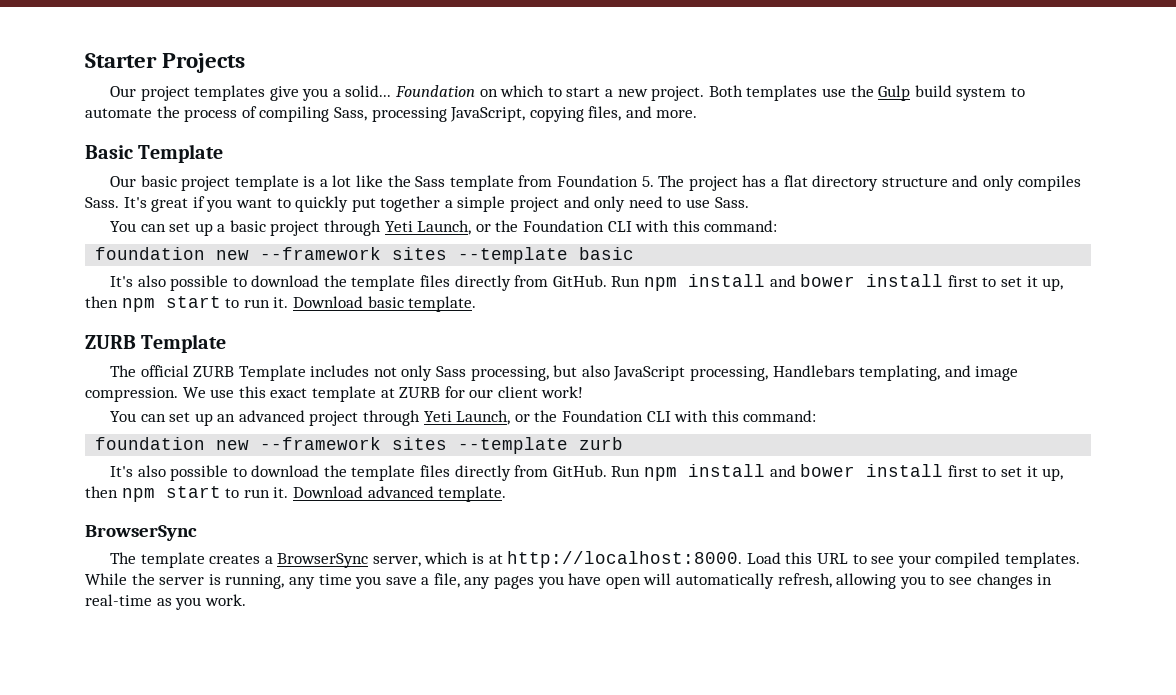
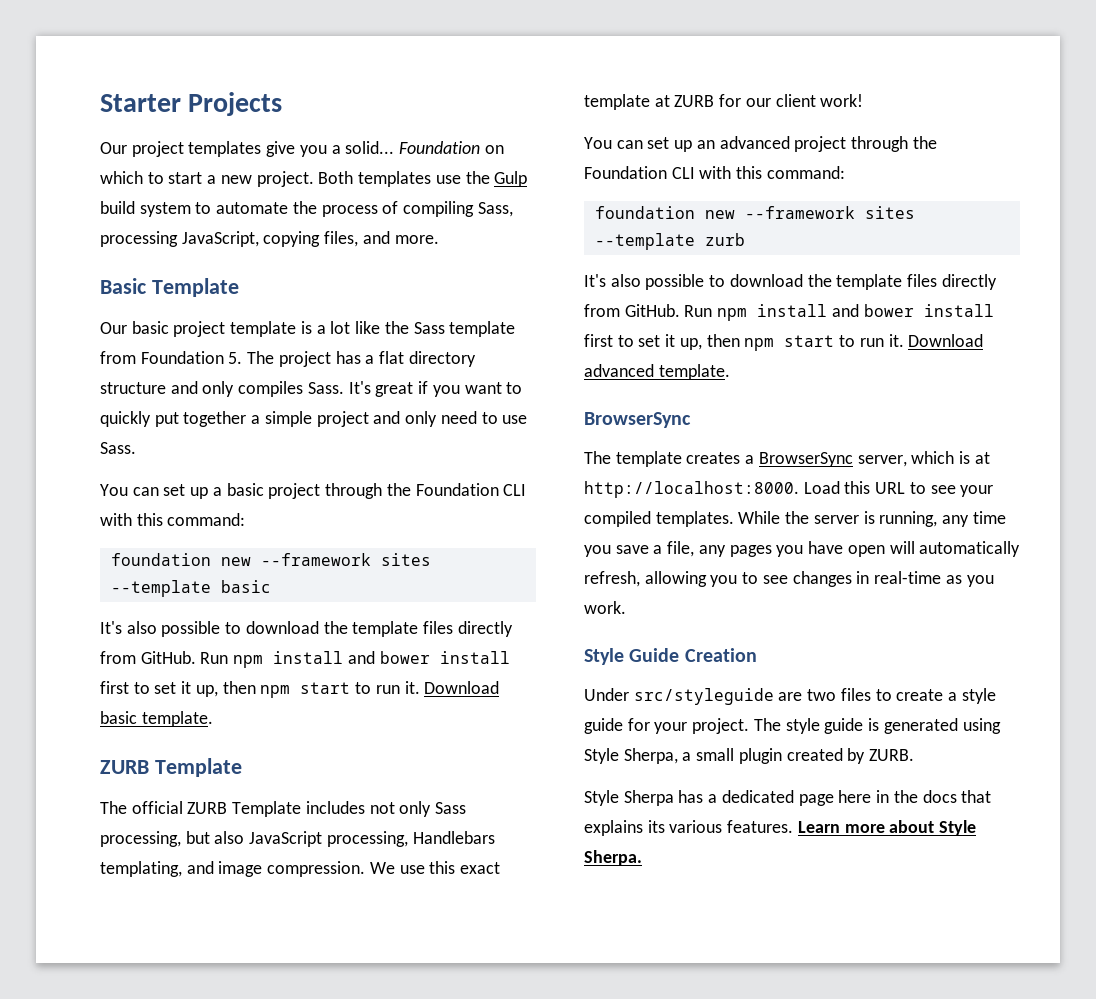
- You can set up a basic project through Yeti Launch, or the Foundation CLI with this command:
+ You can set up a basic project through the Foundation CLI with this command:
- You can set up an advanced project through Yeti Launch, or the Foundation CLI with this command:
+ You can set up an advanced project through the Foundation CLI with this command:
+ Style Guide Creation
+ Under src/styleguide are two files to create a style guide for your project. The style guide is generated using Style Sherpa, a small plugin created by ZURB.
+ Style Sherpa has a dedicated page here in the docs that explains its various features. Learn more about Style Sherpa.

